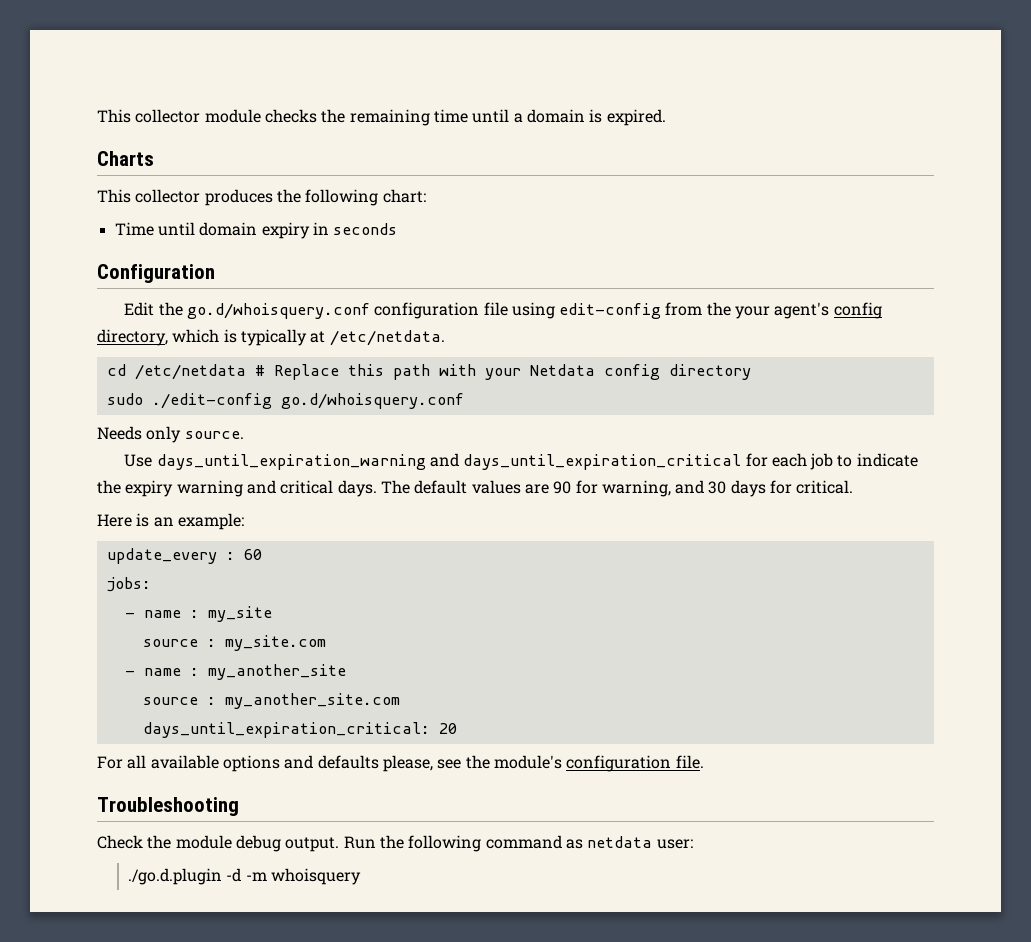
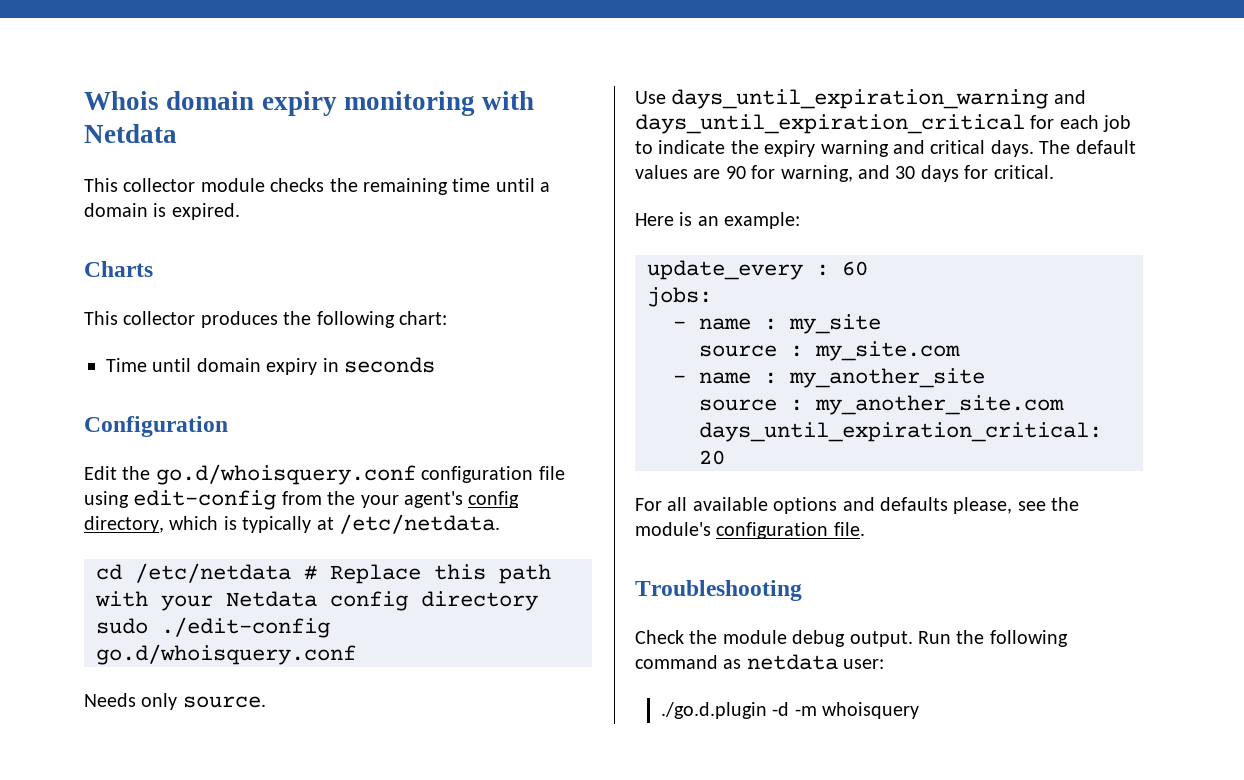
+ Whois domain expiry monitoring with Netdata

